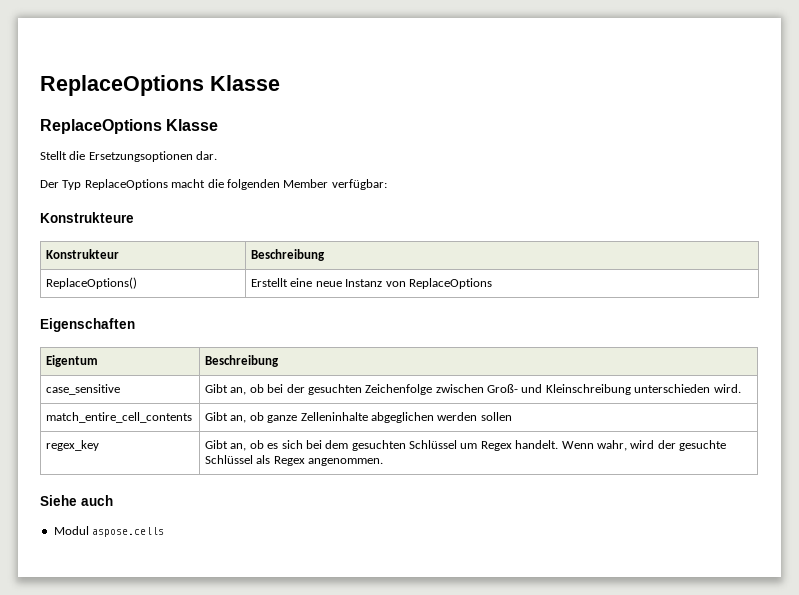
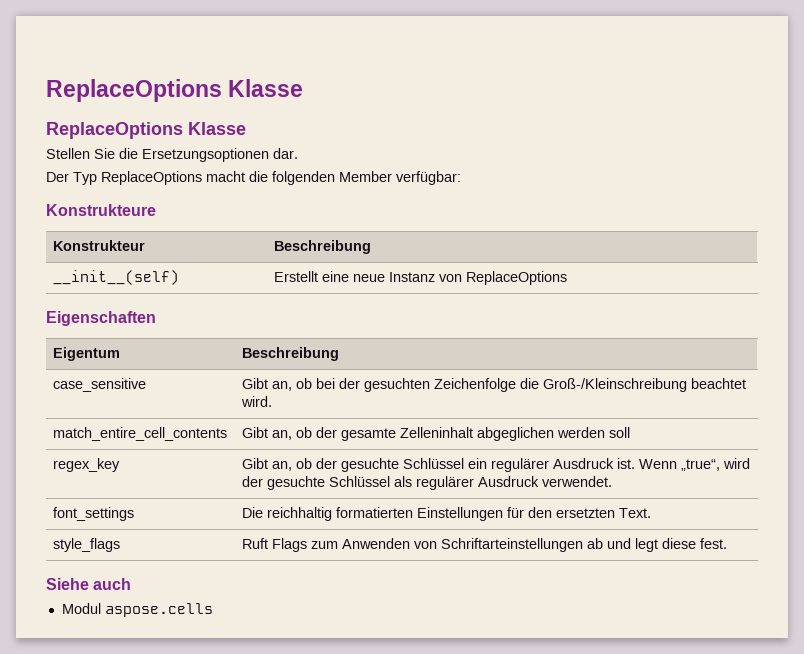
- Stellt die Ersetzungsoptionen dar.
+ Stellen Sie die Ersetzungsoptionen dar.
- ReplaceOptions() | Erstellt eine neue Instanz von ReplaceOptions
+ __init__(self) | Erstellt eine neue Instanz von ReplaceOptions
- case_sensitive | Gibt an, ob bei der gesuchten Zeichenfolge zwischen Groß- und Kleinschreibung unterschieden wird.
+ case_sensitive | Gibt an, ob bei der gesuchten Zeichenfolge die Groß-/Kleinschreibung beachtet wird.
- match_entire_cell_contents | Gibt an, ob ganze Zelleninhalte abgeglichen werden sollen
+ match_entire_cell_contents | Gibt an, ob der gesamte Zelleninhalt abgeglichen werden soll
- regex_key | Gibt an, ob es sich bei dem gesuchten Schlüssel um Regex handelt. Wenn wahr, wird der gesuchte Schlüssel als Regex angenommen.
+ regex_key | Gibt an, ob der gesuchte Schlüssel ein regulärer Ausdruck ist. Wenn „true“, wird der gesuchte Schlüssel als regulärer Ausdruck verwendet.
+ font_settings | Die reichhaltig formatierten Einstellungen für den ersetzten Text.
+ style_flags | Ruft Flags zum Anwenden von Schriftarteinstellungen ab und legt diese fest.

